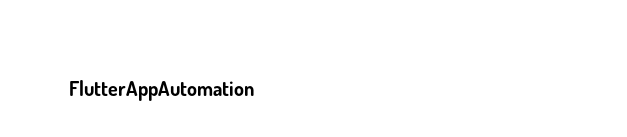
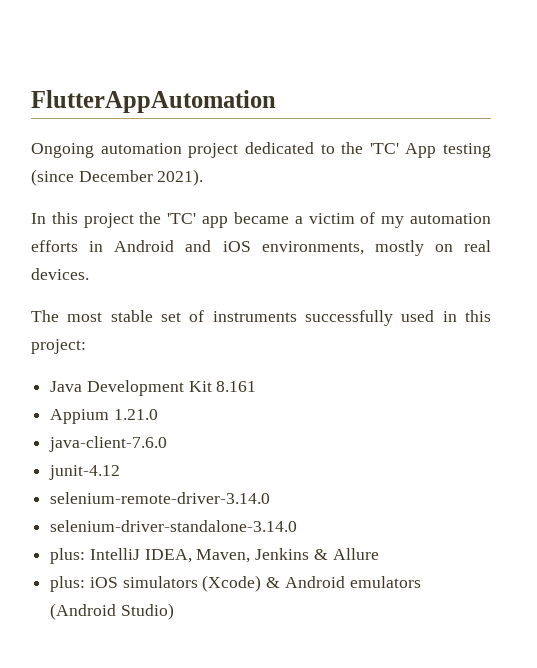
+ Ongoing automation project dedicated to the 'TC' App testing (since December 2021).
+ In this project the 'TC' app became a victim of my automation efforts in Android and iOS environments, mostly on real devices.
+ The most stable set of instruments successfully used in this project:
+ Java Development Kit 8.161
+ Appium 1.21.0
+ java-client-7.6.0
+ junit-4.12
+ selenium-remote-driver-3.14.0
+ selenium-driver-standalone-3.14.0
+ plus: IntelliJ IDEA, Maven, Jenkins & Allure
+ plus: iOS simulators (Xcode) & Android emulators (Android Studio)

